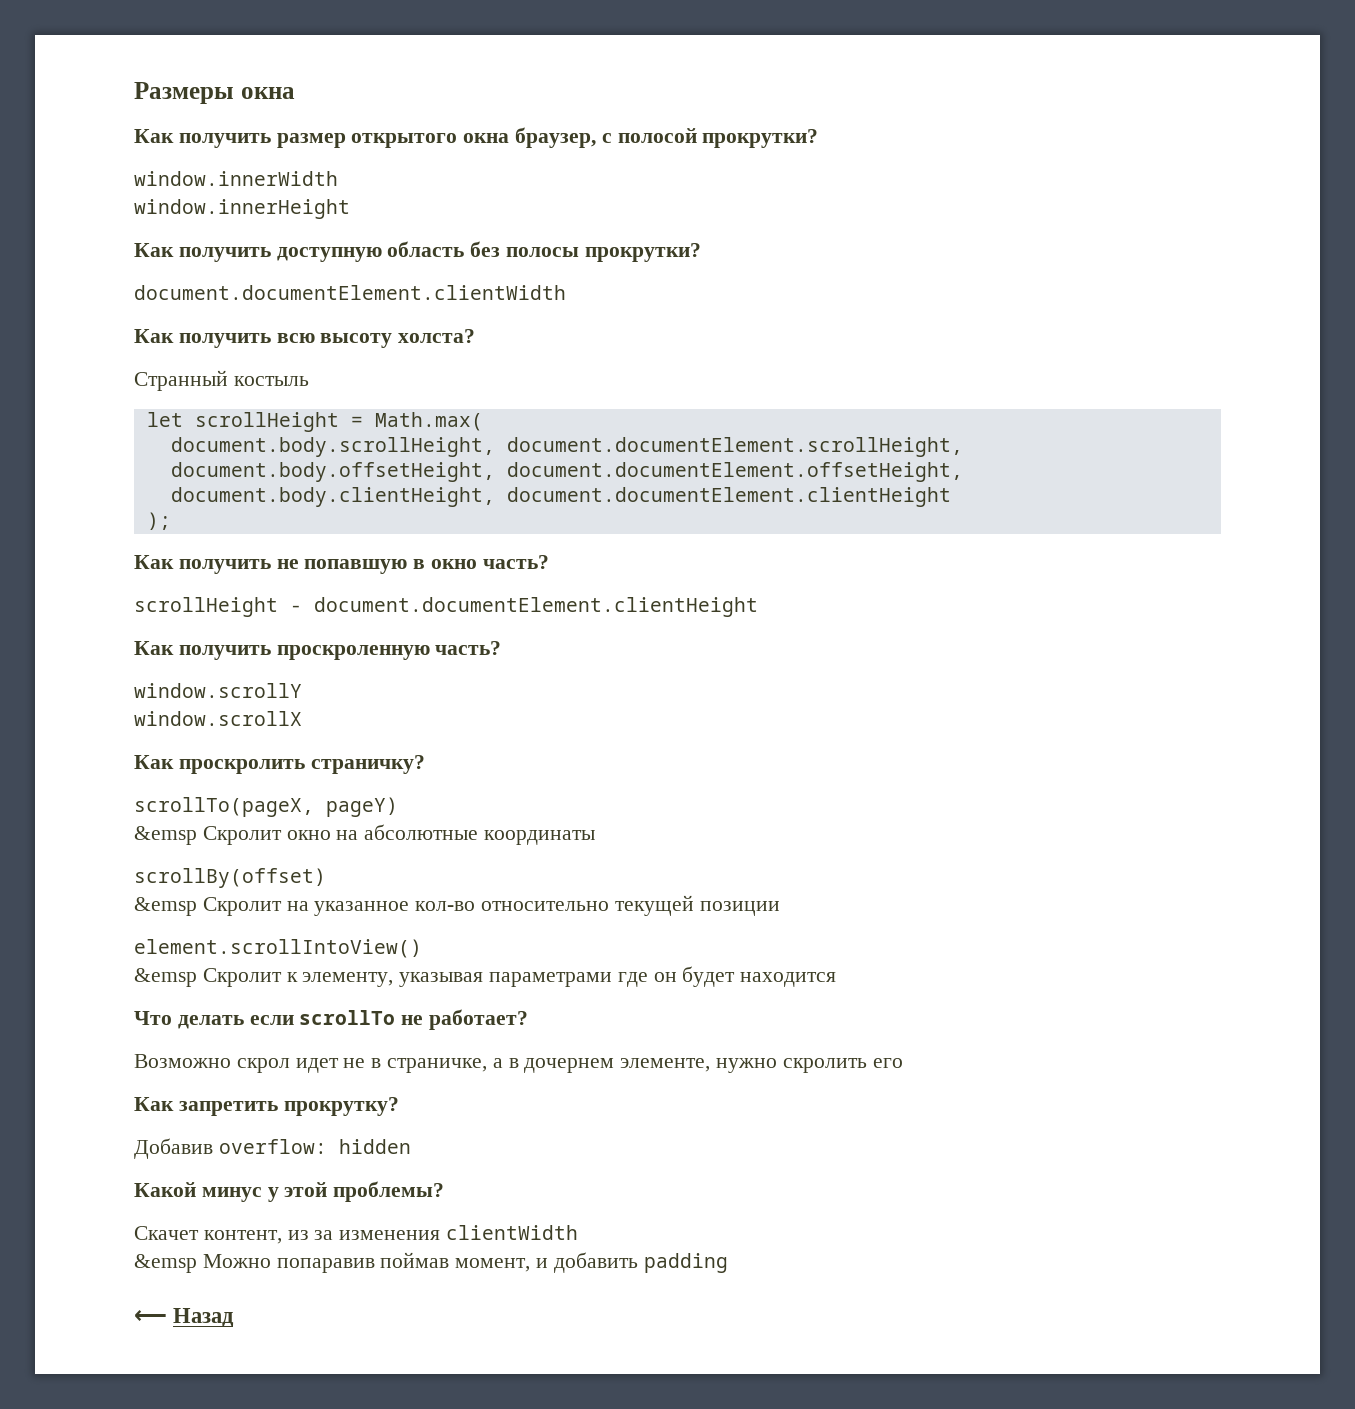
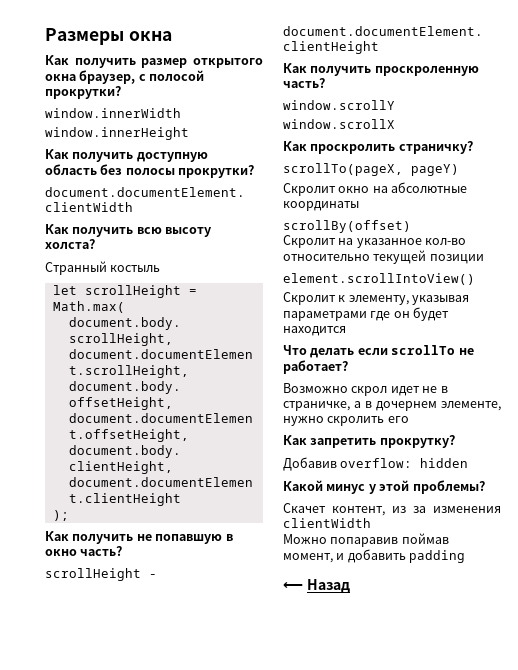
- &emsp Скролит окно на абсолютные координаты
+ Скролит окно на абсолютные координаты
- &emsp Скролит на указанное кол-во относительно текущей позиции
+ Скролит на указанное кол-во относительно текущей позиции
- &emsp Скролит к элементу, указывая параметрами где он будет находится
+ Скролит к элементу, указывая параметрами где он будет находится
- &emsp Можно попаравив поймав момент, и добавить padding
+ Можно попаравив поймав момент, и добавить padding

